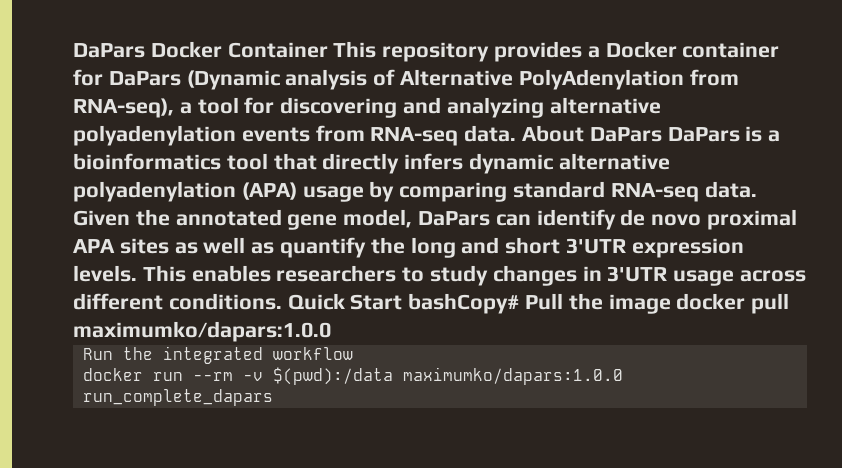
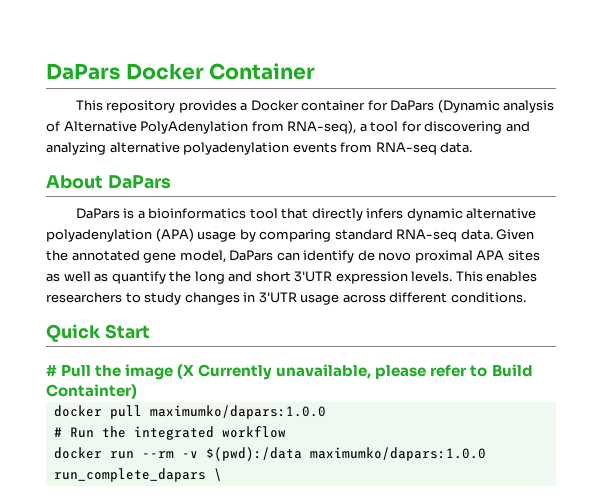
- DaPars Docker Container This repository provides a Docker container for DaPars (Dynamic analysis of Alternative PolyAdenylation from RNA-seq), a tool for discovering and analyzing alternative polyadenylation events from RNA-seq data. About DaPars DaPars is a bioinformatics tool that directly infers dynamic alternative polyadenylation (APA) usage by comparing standard RNA-seq data.
+ DaPars Docker Container
+ This repository provides a Docker container for DaPars (Dynamic analysis of Alternative PolyAdenylation from RNA-seq), a tool for discovering and analyzing alternative polyadenylation events from RNA-seq data.
+ About DaPars
+ DaPars is a bioinformatics tool that directly infers dynamic alternative polyadenylation (APA) usage by comparing standard RNA-seq data.
- This enables researchers to study changes in 3'UTR usage across different conditions. Quick Start bashCopy# Pull the image docker pull maximumko/dapars:1.0.0
+ This enables researchers to study changes in 3'UTR usage across different conditions.
+ Quick Start
+ # Pull the image (X Currently unavailable, please refer to Build Containter)
+ docker pull maximumko/dapars:1.0.0
- Run the integrated workflow
+ # Run the integrated workflow
- docker run --rm -v $(pwd):/data maximumko/dapars:1.0.0 run_complete_dapars
+ docker run --rm -v $(pwd):/data maximumko/dapars:1.0.0 run_complete_dapars \

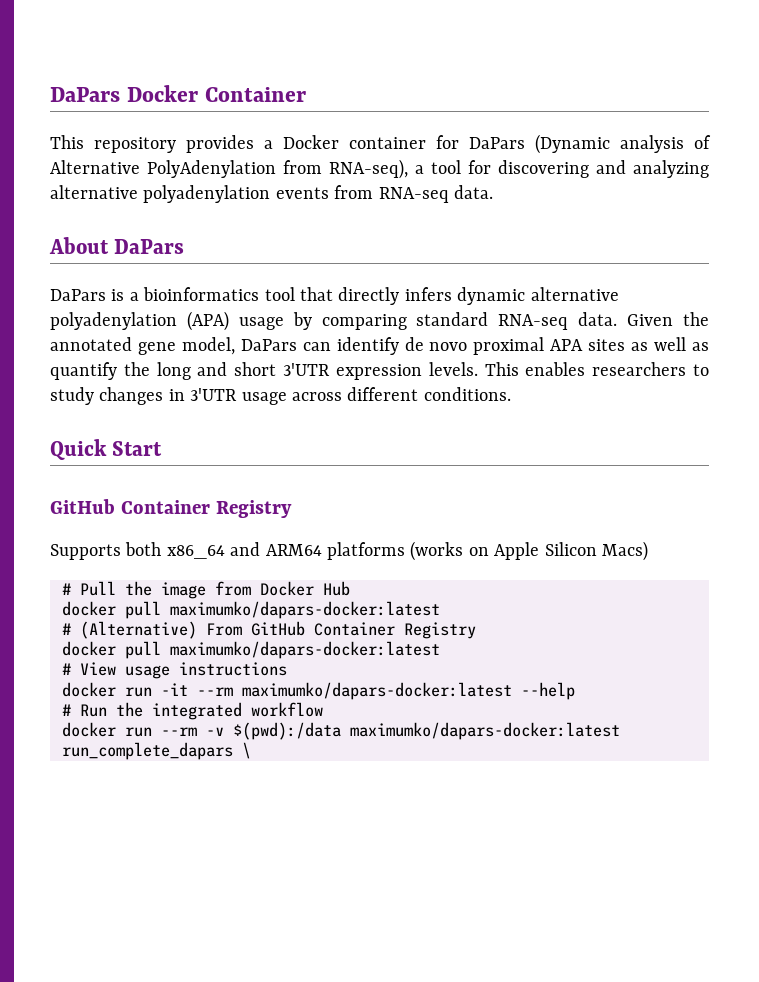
  Quick Start
- # Pull the image (X Currently unavailable, please refer to Build Containter)
- docker pull maximumko/dapars:1.0.0
+ GitHub Container Registry
+ Supports both x86_64 and ARM64 platforms (works on Apple Silicon Macs)
+ # Pull the image from Docker Hub
+ docker pull maximumko/dapars-docker:latest
+ # (Alternative) From GitHub Container Registry
+ docker pull maximumko/dapars-docker:latest
+ # View usage instructions
+ docker run -it --rm maximumko/dapars-docker:latest --help
- docker run --rm -v $(pwd):/data maximumko/dapars:1.0.0 run_complete_dapars \
+ docker run --rm -v $(pwd):/data maximumko/dapars-docker:latest run_complete_dapars \

